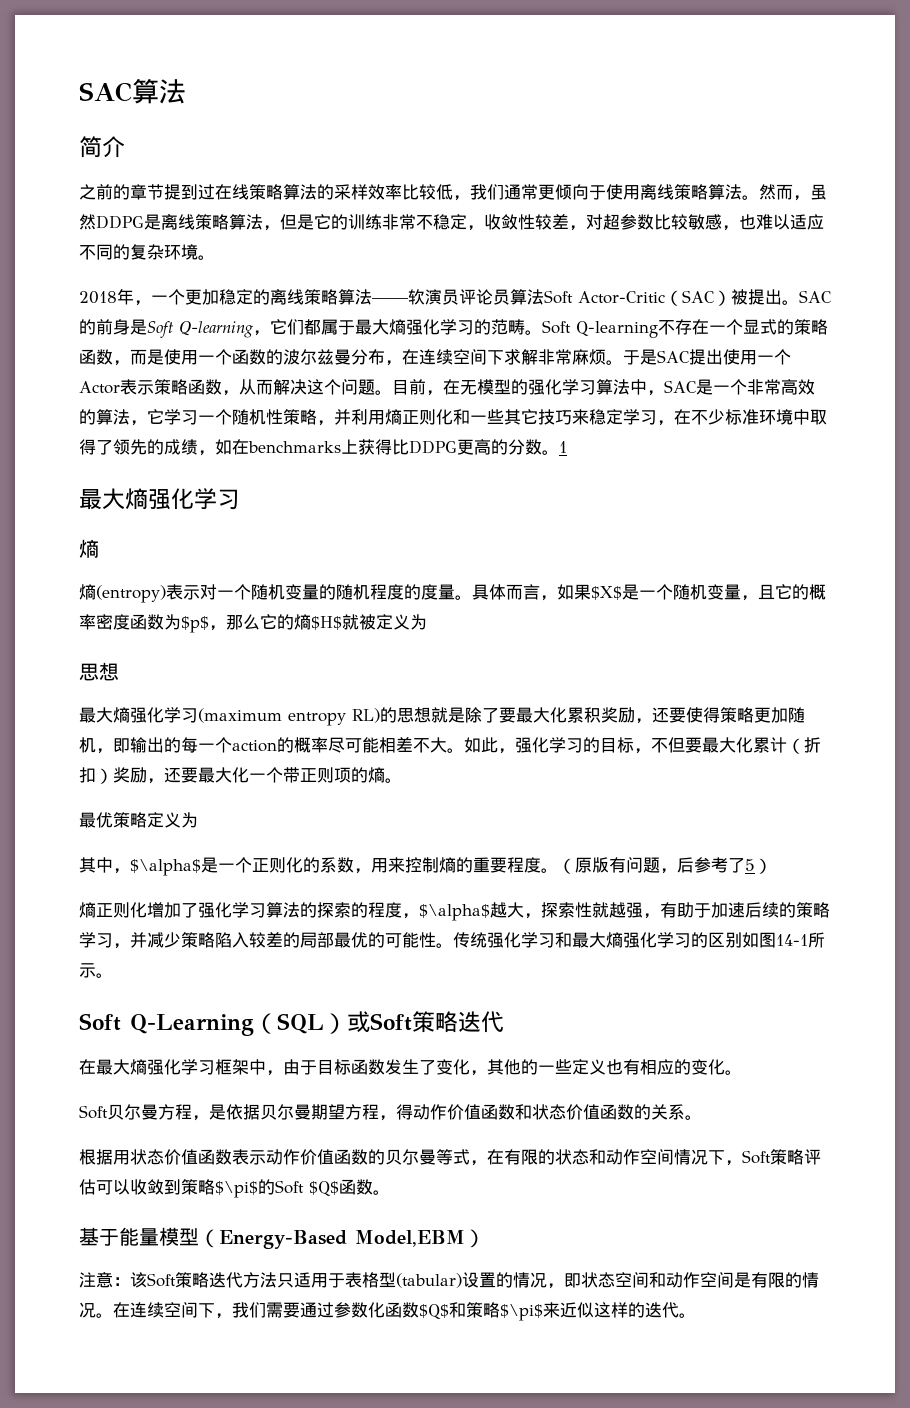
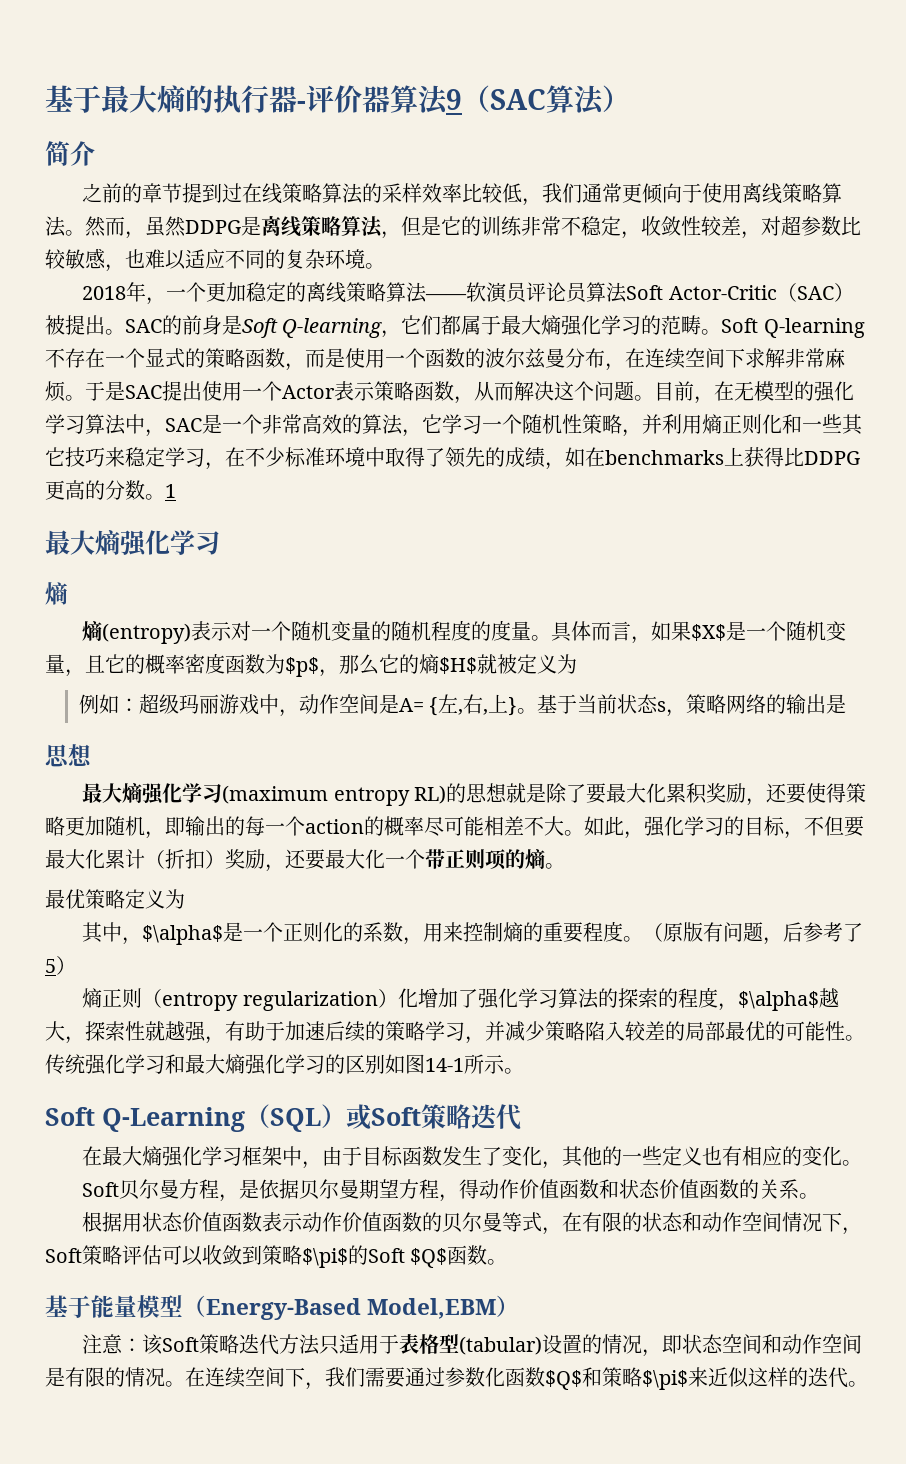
- SAC算法
+ 基于最大熵的执行器-评价器算法9（SAC算法）
+ 例如：超级玛丽游戏中，动作空间是A= {左,右,上}。基于当前状态s，策略网络的输出是
- 熵正则化增加了强化学习算法的探索的程度，$\alpha$越大，探索性就越强，有助于加速后续的策略学习，并减少策略陷入较差的局部最优的可能性。
+ 熵正则（entropy regularization）化增加了强化学习算法的探索的程度，$\alpha$越大，探索性就越强，有助于加速后续的策略学习，并减少策略陷入较差的局部最优的可能性。

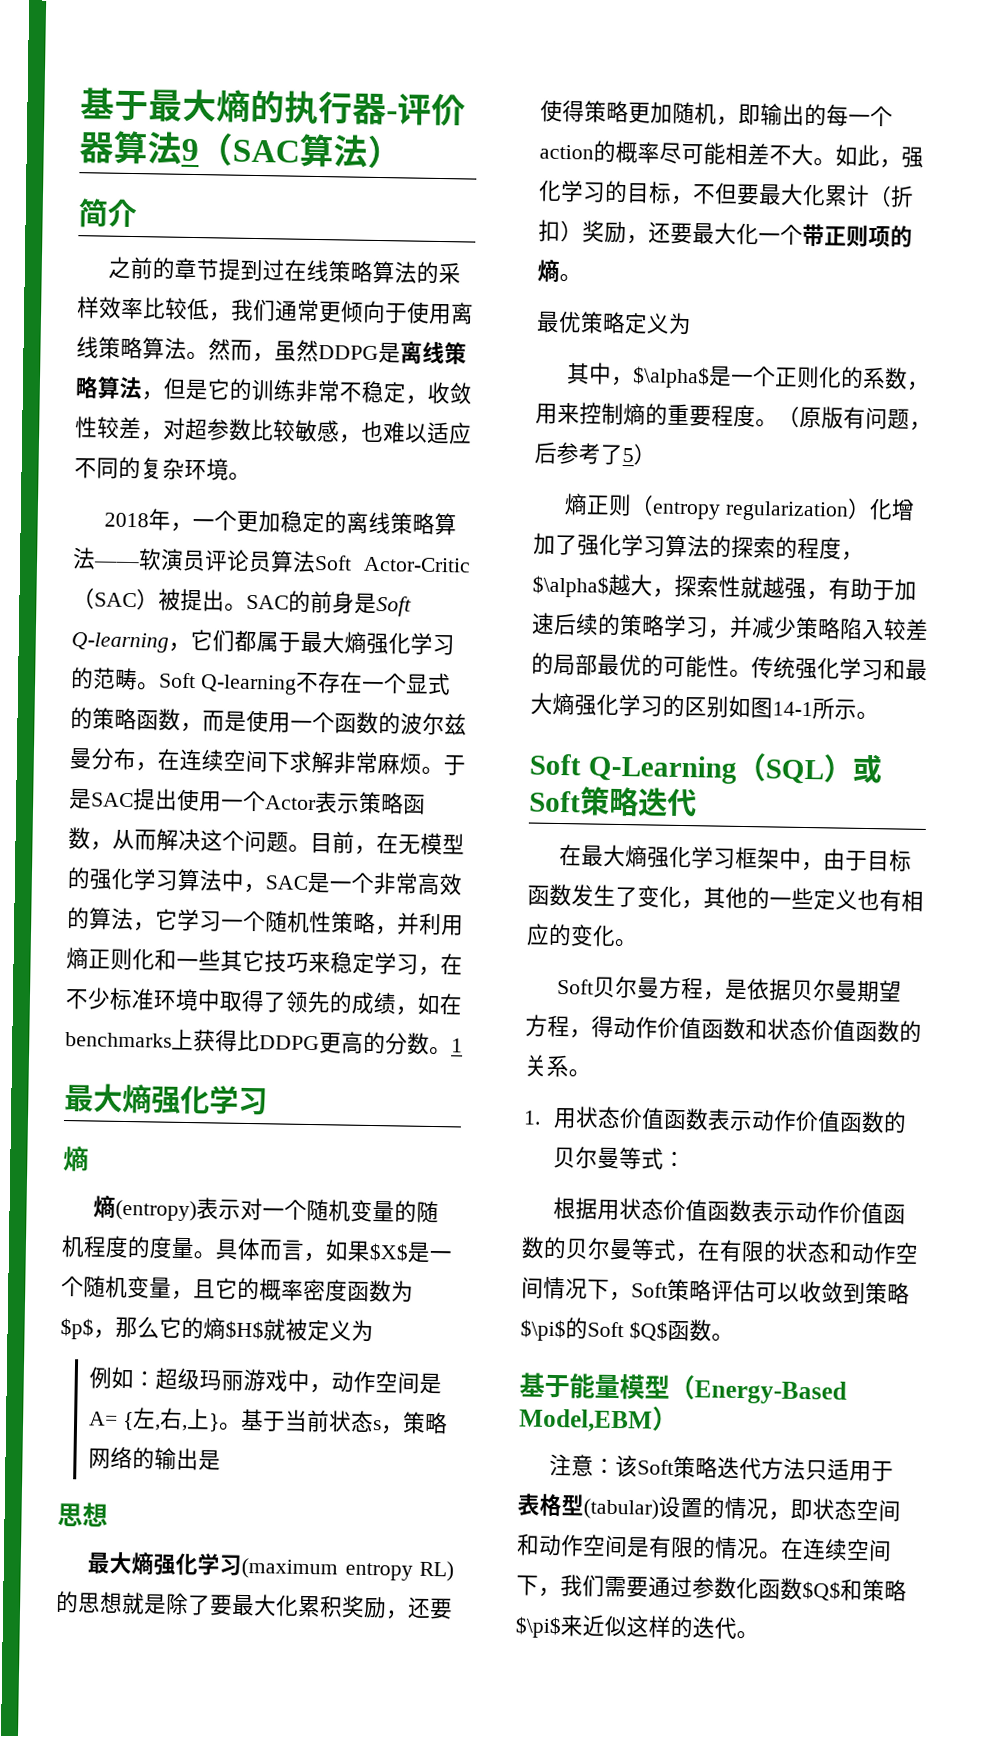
+ 1.用状态价值函数表示动作价值函数的贝尔曼等式：

